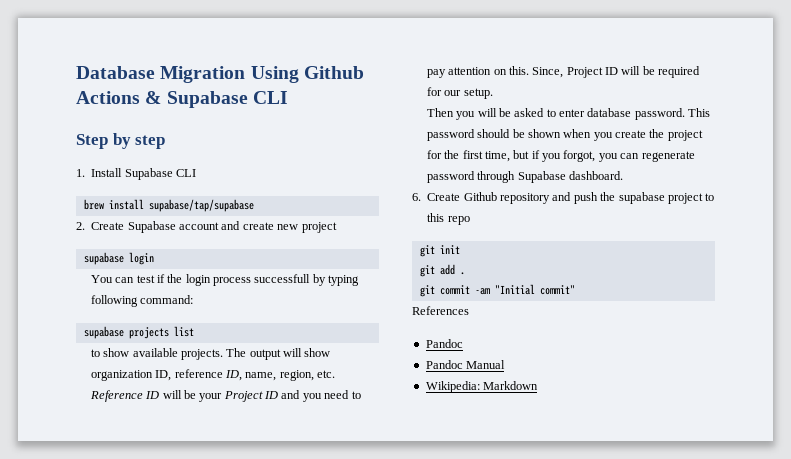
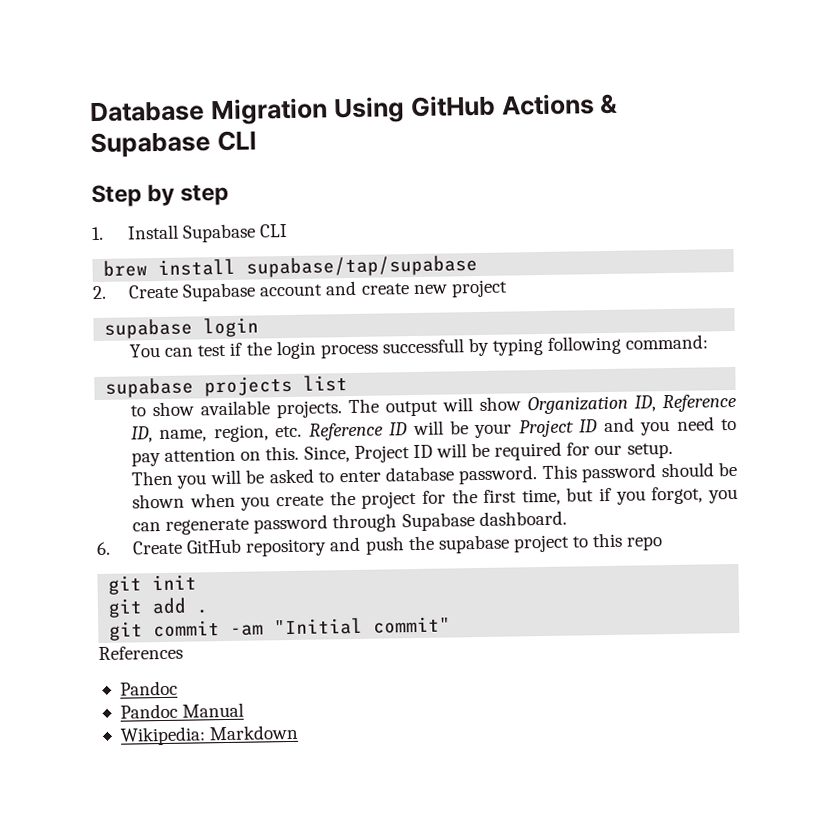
- Database Migration Using Github Actions & Supabase CLI
+ Database Migration Using GitHub Actions & Supabase CLI
- The output will show organization ID, reference ID, name, region, etc. Reference ID will be your Project ID and you need to pay attention on this.
+ The output will show Organization ID, Reference ID, name, region, etc. Reference ID will be your Project ID and you need to pay attention on this.
- 6. Create Github repository and push the supabase project to this repo
+ 6. Create GitHub repository and push the supabase project to this repo

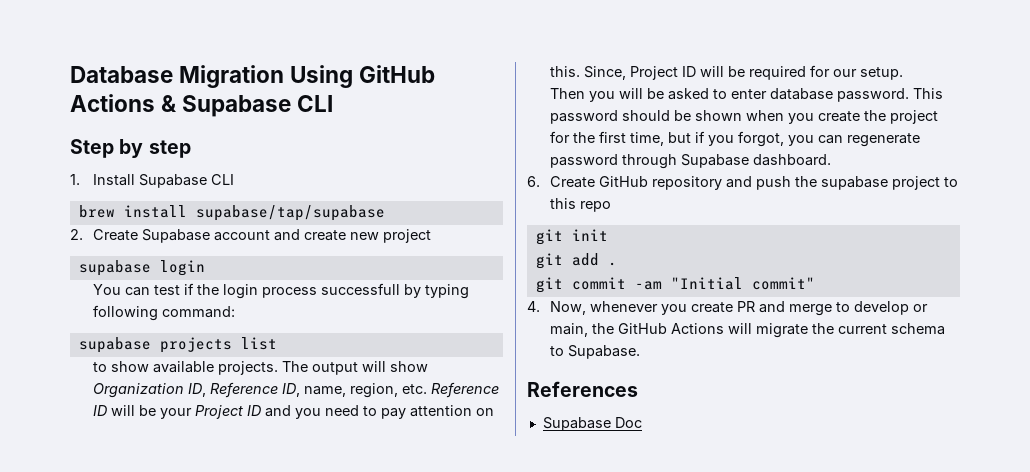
+ 4. Now, whenever you create PR and merge to develop or main, the GitHub Actions will migrate the current schema to Supabase.
  References
- Pandoc
- Pandoc Manual
- Wikipedia: Markdown
+ Supabase Doc

